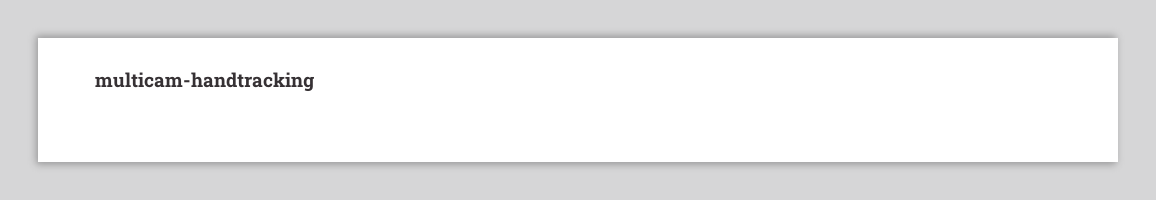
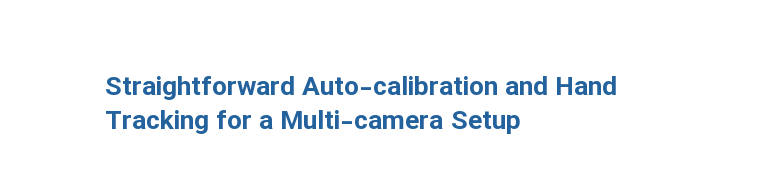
- multicam-handtracking
+ Straightforward Auto-calibration and Hand Tracking for a Multi-camera Setup

